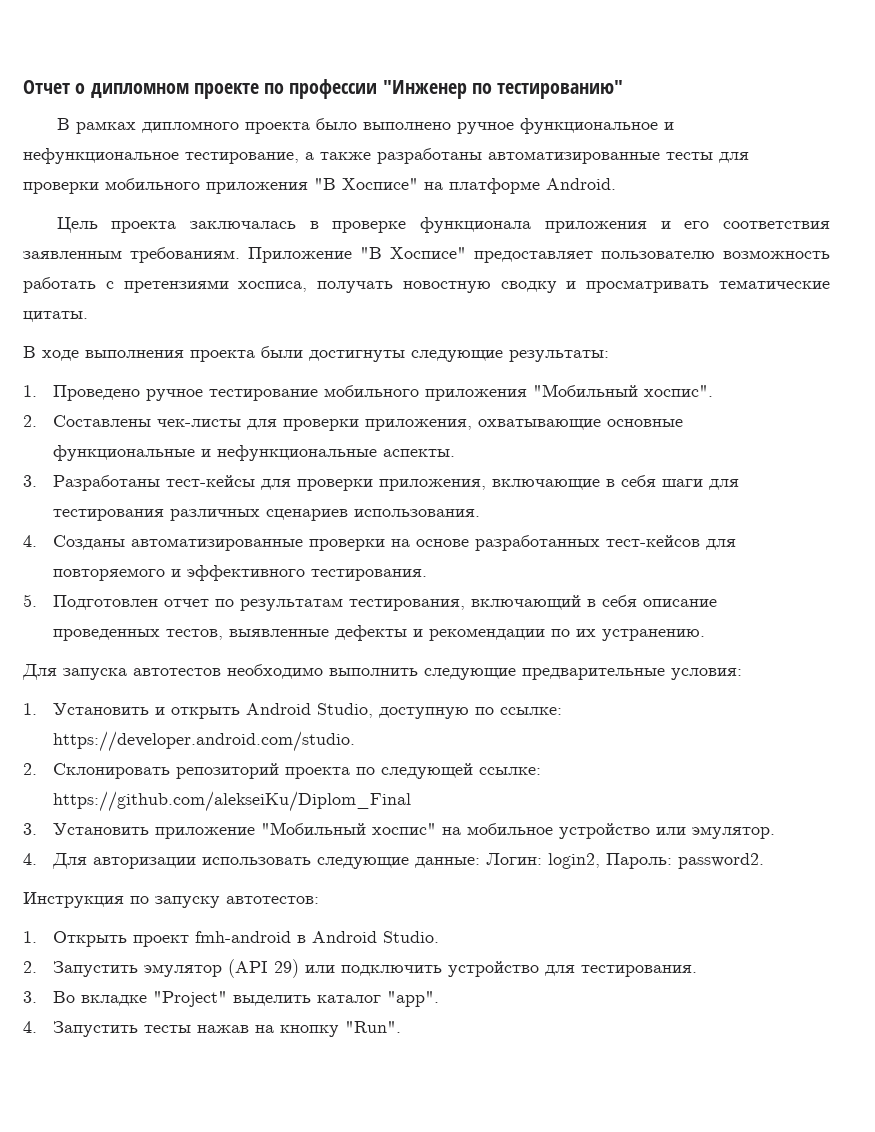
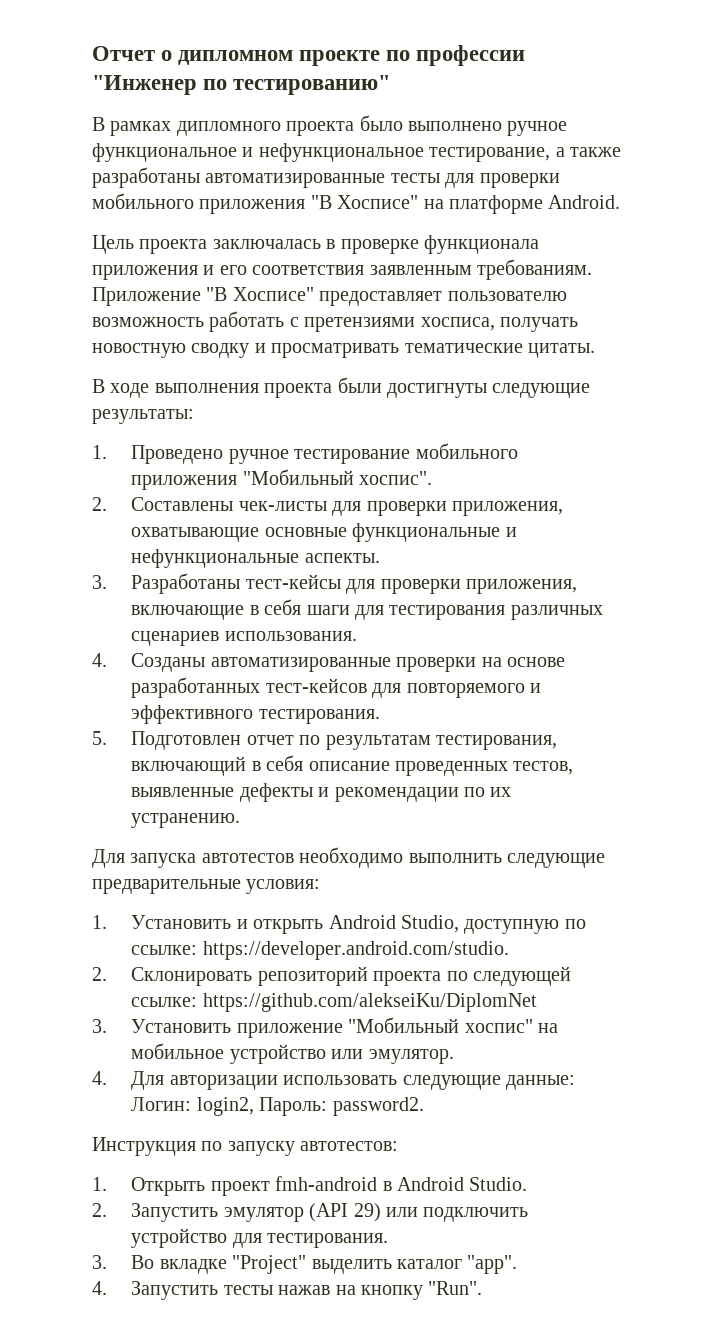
- 2. Склонировать репозиторий проекта по следующей ссылке: https://github.com/alekseiKu/Diplom_Final
+ 2. Склонировать репозиторий проекта по следующей ссылке: https://github.com/alekseiKu/DiplomNet

